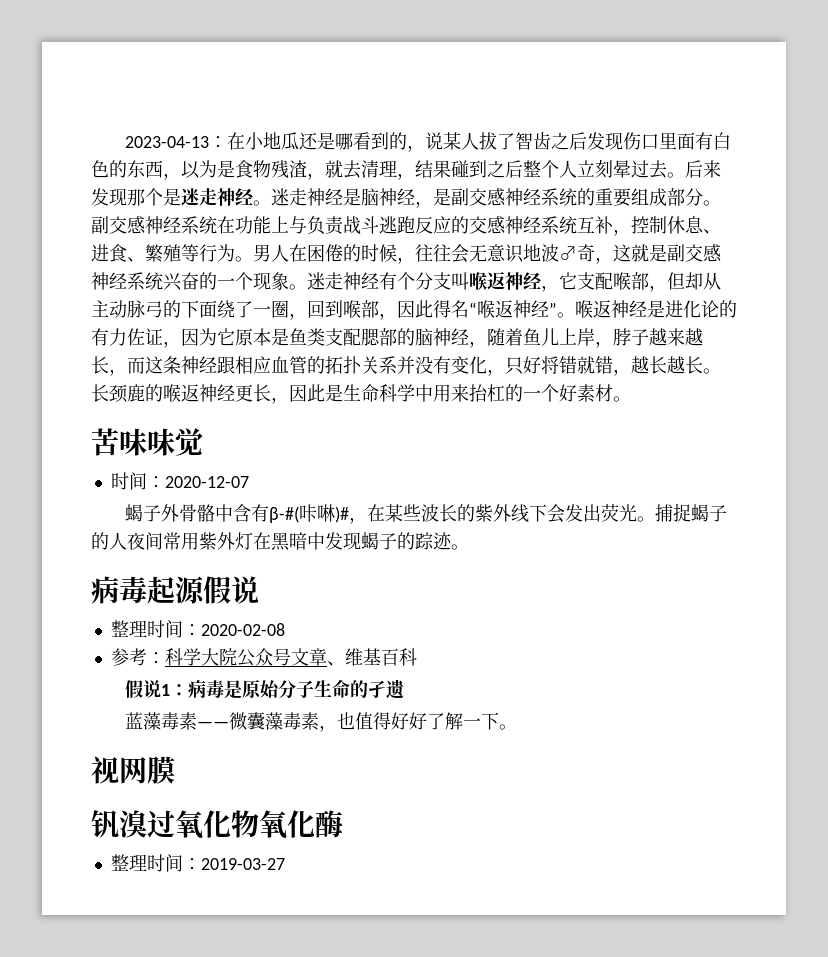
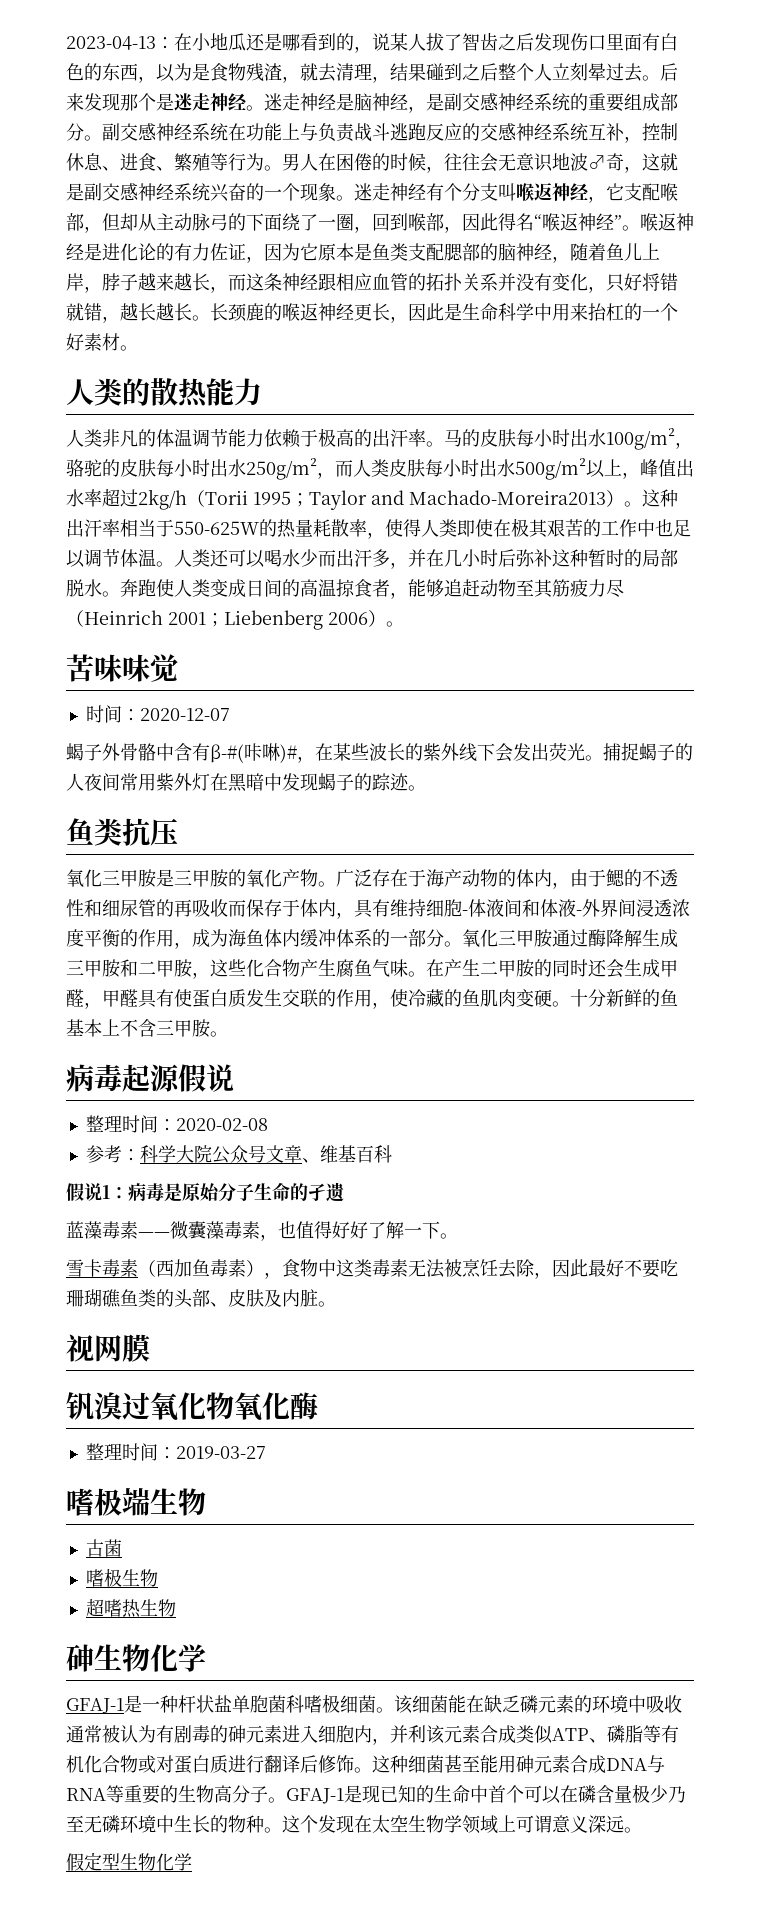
+ 人类的散热能力
+ 人类非凡的体温调节能力依赖于极高的出汗率。马的皮肤每小时出水100g/m²，骆驼的皮肤每小时出水250g/m²，而人类皮肤每小时出水500g/m²以上，峰值出水率超过2kg/h（Torii 1995；Taylor and Machado-Moreira2013）。这种出汗率相当于550-625W的热量耗散率，使得人类即使在极其艰苦的工作中也足以调节体温。人类还可以喝水少而出汗多，并在几小时后弥补这种暂时的局部脱水。奔跑使人类变成日间的高温掠食者，能够追赶动物至其筋疲力尽（Heinrich 2001；Liebenberg 2006）。
+ 鱼类抗压
+ 氧化三甲胺是三甲胺的氧化产物。广泛存在于海产动物的体内，由于鳃的不透性和细尿管的再吸收而保存于体内，具有维持细胞-体液间和体液-外界间浸透浓度平衡的作用，成为海鱼体内缓冲体系的一部分。氧化三甲胺通过酶降解生成三甲胺和二甲胺，这些化合物产生腐鱼气味。在产生二甲胺的同时还会生成甲醛，甲醛具有使蛋白质发生交联的作用，使冷藏的鱼肌肉变硬。十分新鲜的鱼基本上不含三甲胺。
+ 雪卡毒素（西加鱼毒素），食物中这类毒素无法被烹饪去除，因此最好不要吃珊瑚礁鱼类的头部、皮肤及内脏。
+ 嗜极端生物
+ 古菌
+ 嗜极生物
+ 超嗜热生物
+ 砷生物化学
+ GFAJ-1是一种杆状盐单胞菌科嗜极细菌。该细菌能在缺乏磷元素的环境中吸收通常被认为有剧毒的砷元素进入细胞内，并利该元素合成类似ATP、磷脂等有机化合物或对蛋白质进行翻译后修饰。这种细菌甚至能用砷元素合成DNA与RNA等重要的生物高分子。GFAJ-1是现已知的生命中首个可以在磷含量极少乃至无磷环境中生长的物种。这个发现在太空生物学领域上可谓意义深远。
+ 假定型生物化学

